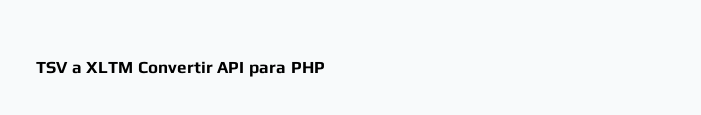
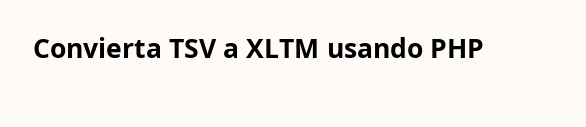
- TSV a XLTM Convertir API para PHP
+ Convierta TSV a XLTM usando PHP

